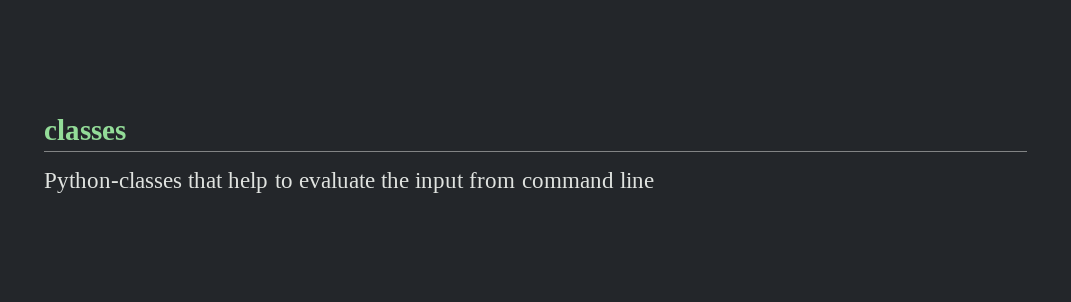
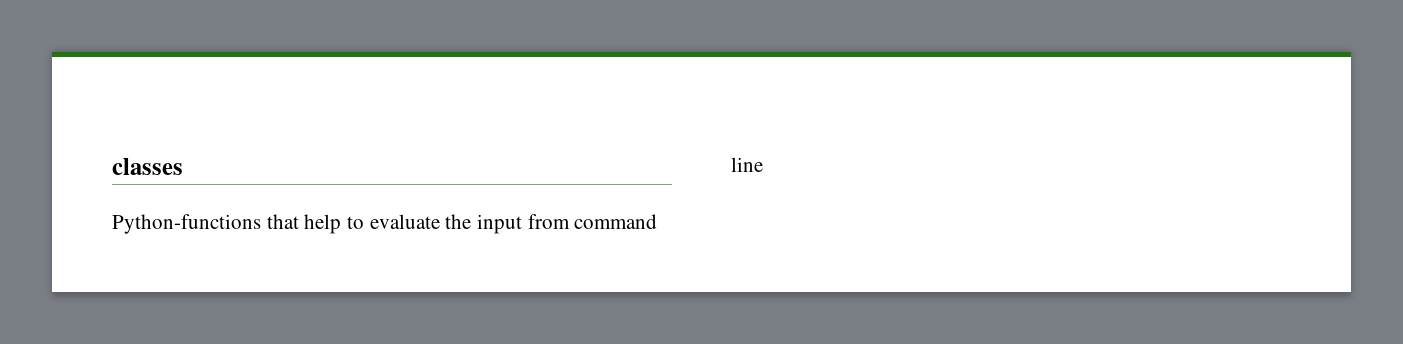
- Python-classes that help to evaluate the input from command line
+ Python-functions that help to evaluate the input from command line

